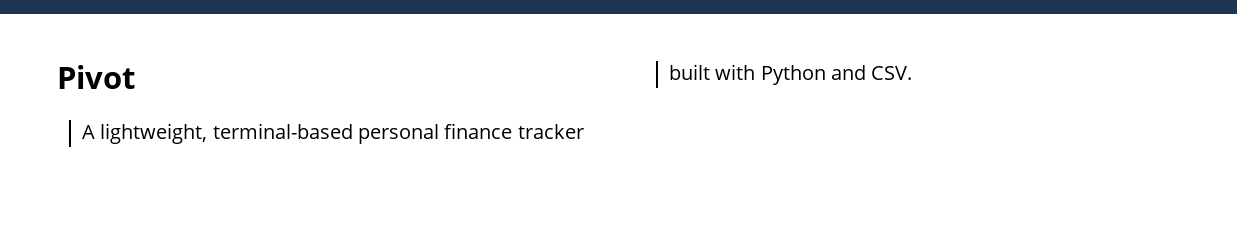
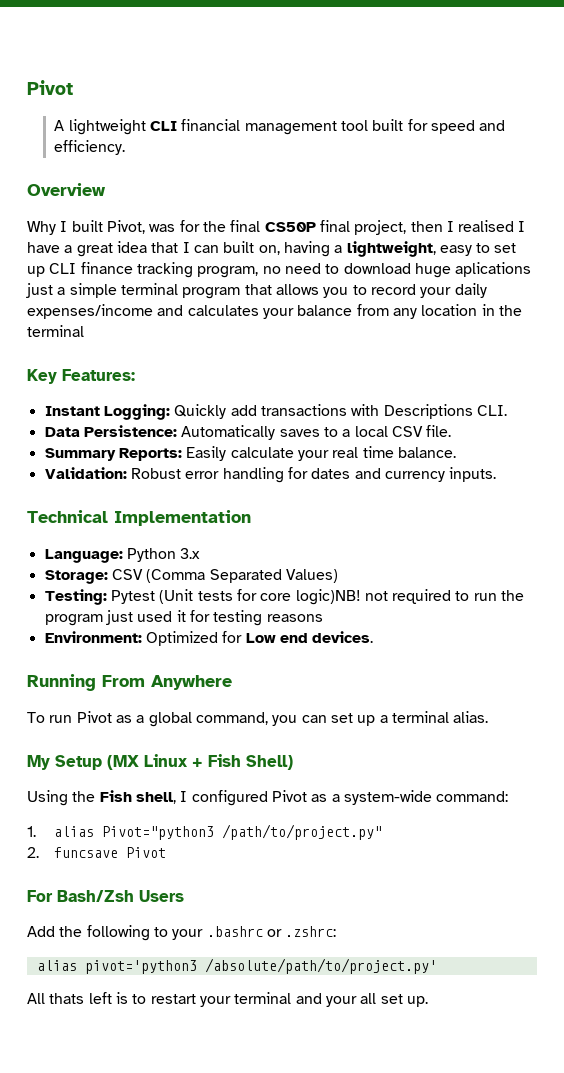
- A lightweight, terminal-based personal finance tracker built with Python and CSV.
+ A lightweight CLI financial management tool built for speed and efficiency.
+ Overview
+ Why I built Pivot, was for the final CS50P final project, then I realised I have a great idea that I can built on, having a lightweight, easy to set up CLI finance tracking program, no need to download huge aplications just a simple terminal program that allows you to record your daily expenses/income and calculates your balance from any location in the terminal
+ Key Features:
+ Instant Logging: Quickly add transactions with Descriptions CLI.
+ Data Persistence: Automatically saves to a local CSV file.
+ Summary Reports: Easily calculate your real time balance.
+ Validation: Robust error handling for dates and currency inputs.
+ Technical Implementation
+ Language: Python 3.x
+ Storage: CSV (Comma Separated Values)
+ Testing: Pytest (Unit tests for core logic)NB! not required to run the program just used it for testing reasons
+ Environment: Optimized for Low end devices.
+ Running From Anywhere
+ To run Pivot as a global command, you can set up a terminal alias.
+ My Setup (MX Linux + Fish Shell)
+ Using the Fish shell, I configured Pivot as a system-wide command:
+ 1. alias Pivot="python3 /path/to/project.py"
+ 2. funcsave Pivot
+ For Bash/Zsh Users
+ Add the following to your .bashrc or .zshrc:
+ alias pivot='python3 /absolute/path/to/project.py'
+ All thats left is to restart your terminal and your all set up.

